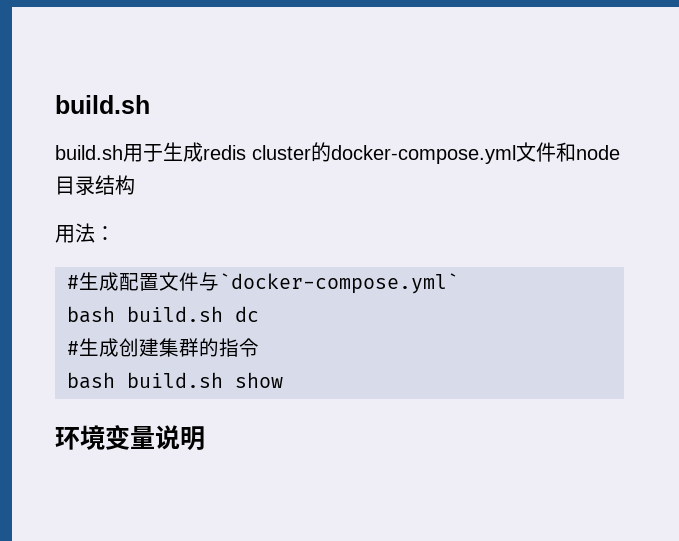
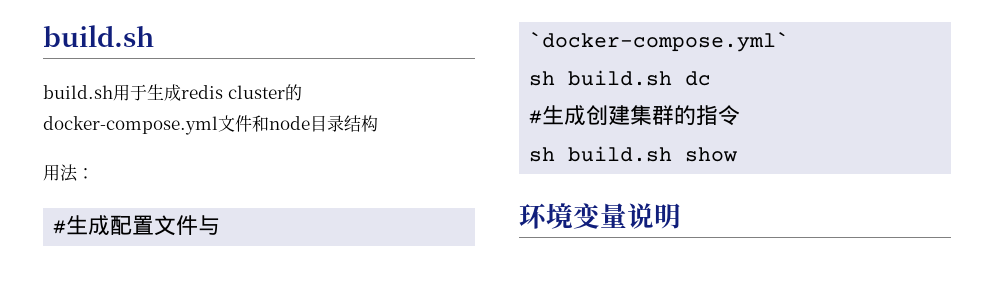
- bash build.sh dc
+ sh build.sh dc
- bash build.sh show
+ sh build.sh show

